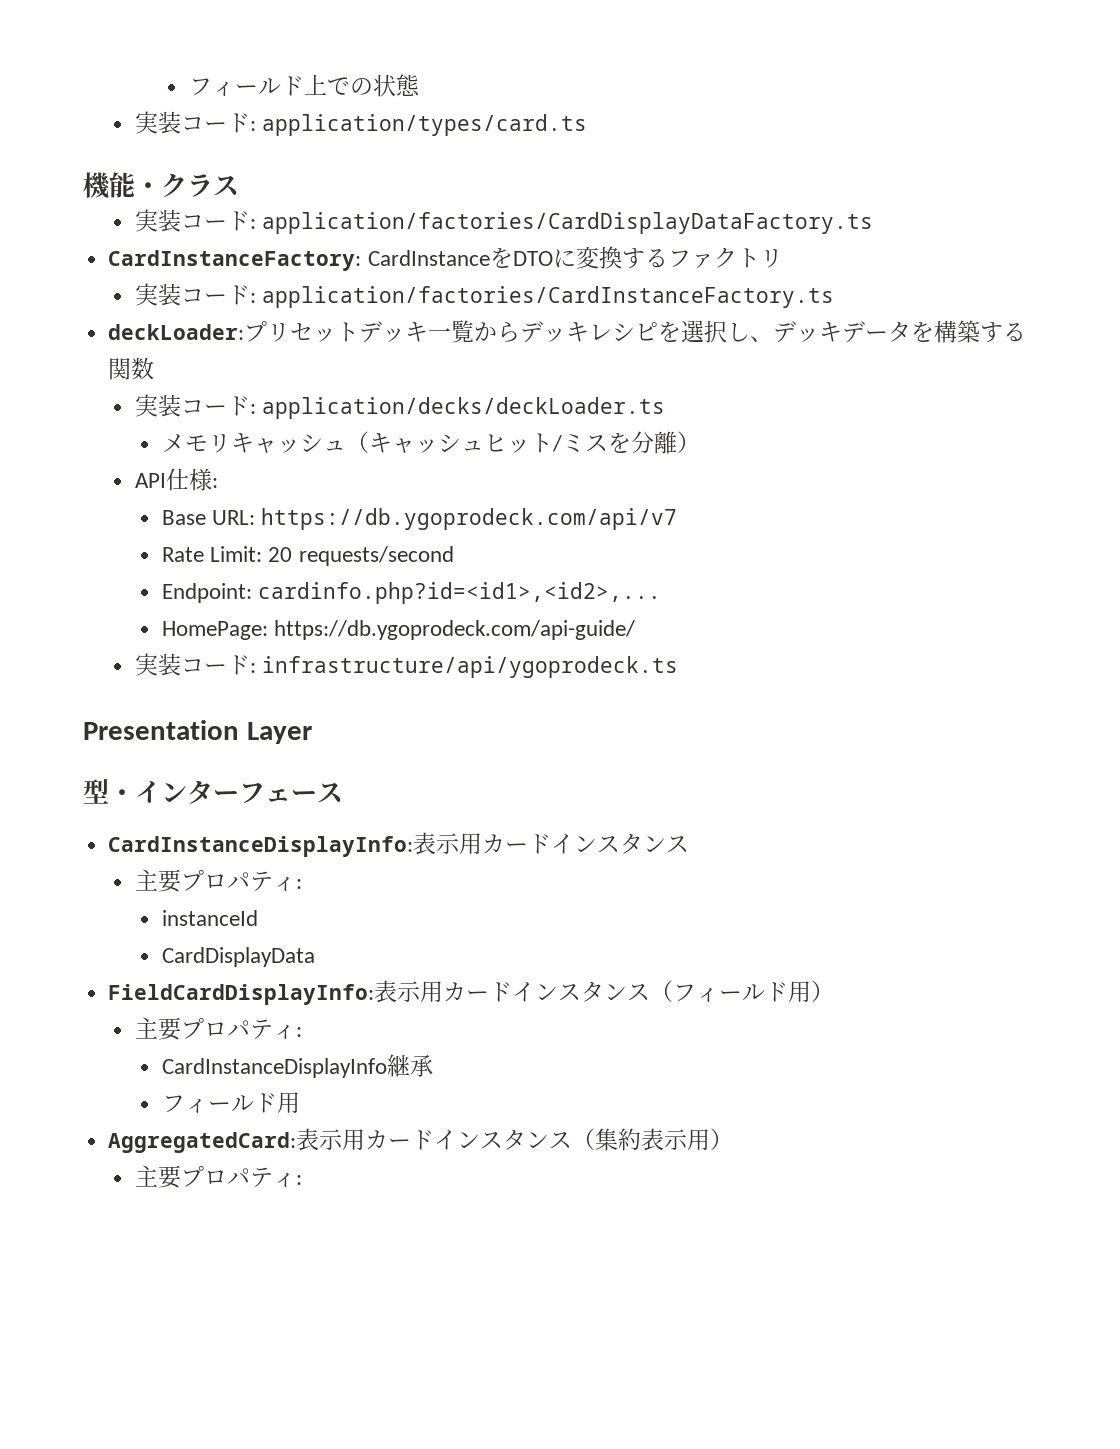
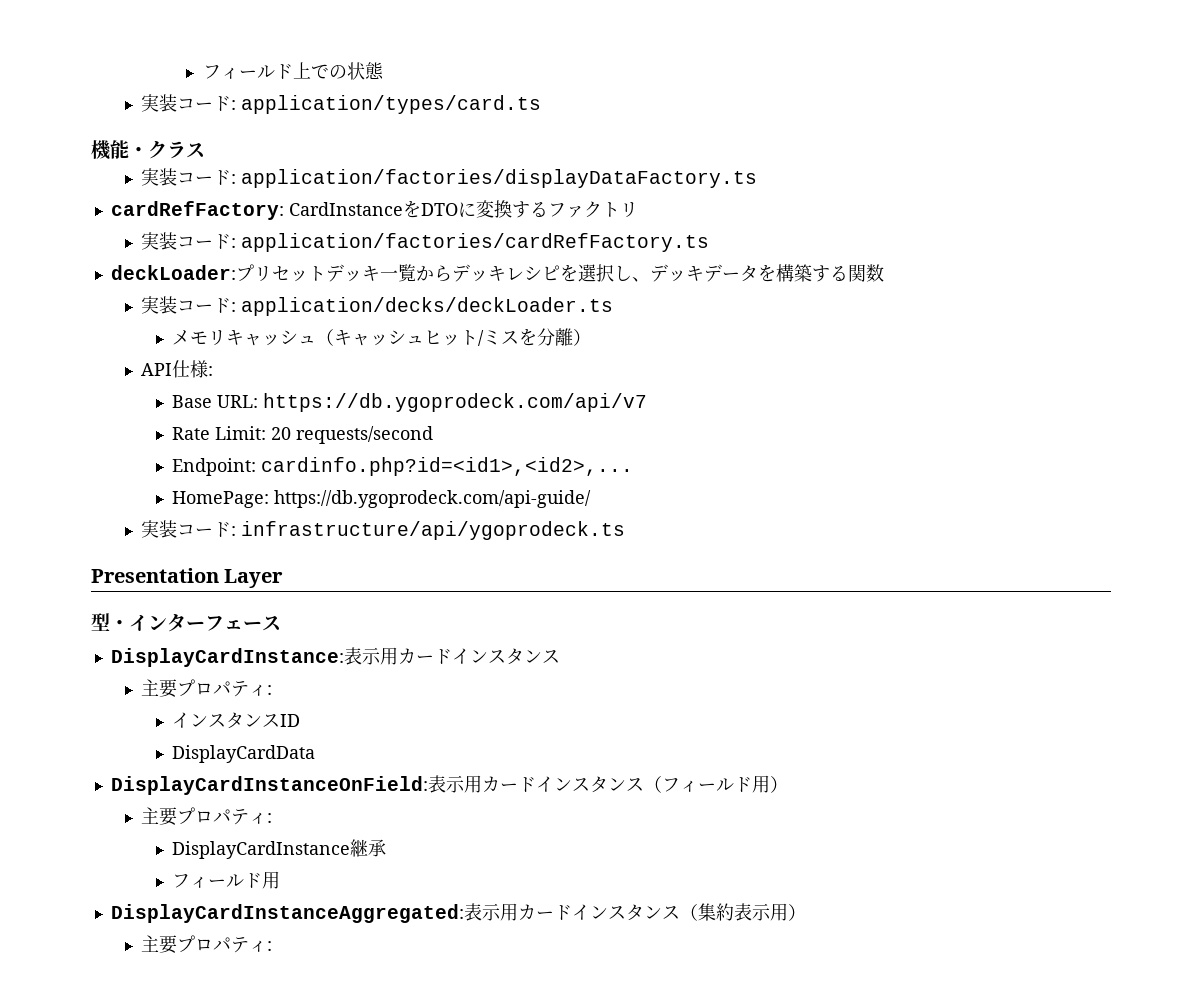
- 実装コード: application/factories/CardDisplayDataFactory.ts
- CardInstanceFactory: CardInstanceをDTOに変換するファクトリ
+ 実装コード: application/factories/displayDataFactory.ts
+ cardRefFactory: CardInstanceをDTOに変換するファクトリ
- 実装コード: application/factories/CardInstanceFactory.ts
+ 実装コード: application/factories/cardRefFactory.ts
- CardInstanceDisplayInfo:表示用カードインスタンス
+ DisplayCardInstance:表示用カードインスタンス
- instanceId
- CardDisplayData
- FieldCardDisplayInfo:表示用カードインスタンス（フィールド用）
+ インスタンスID
+ DisplayCardData
+ DisplayCardInstanceOnField:表示用カードインスタンス（フィールド用）
- CardInstanceDisplayInfo継承
+ DisplayCardInstance継承
- AggregatedCard:表示用カードインスタンス（集約表示用）
+ DisplayCardInstanceAggregated:表示用カードインスタンス（集約表示用）

